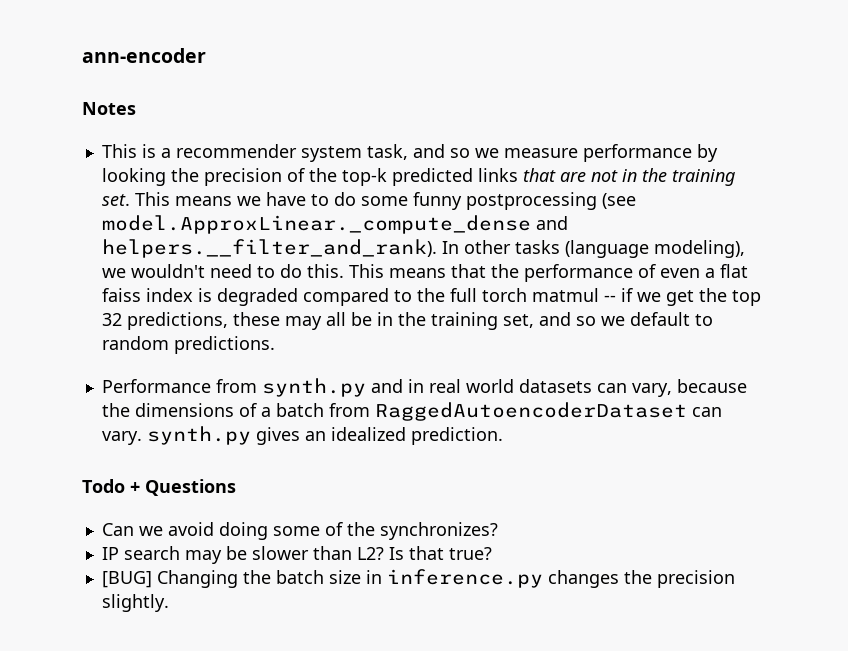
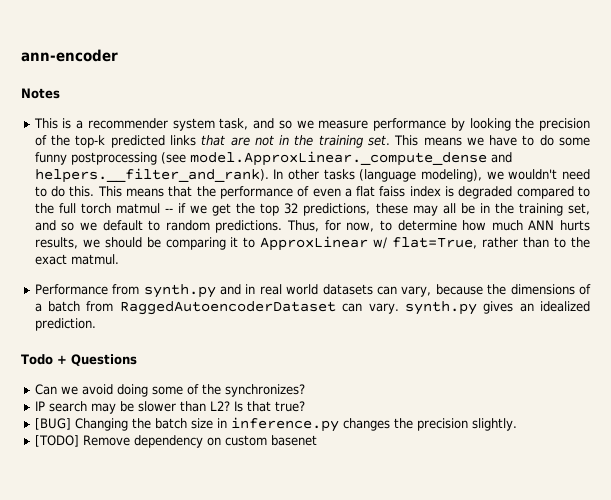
+ Thus, for now, to determine how much ANN hurts results, we should be comparing it to ApproxLinear w/ flat=True, rather than to the exact matmul.
+ [TODO] Remove dependency on custom basenet

